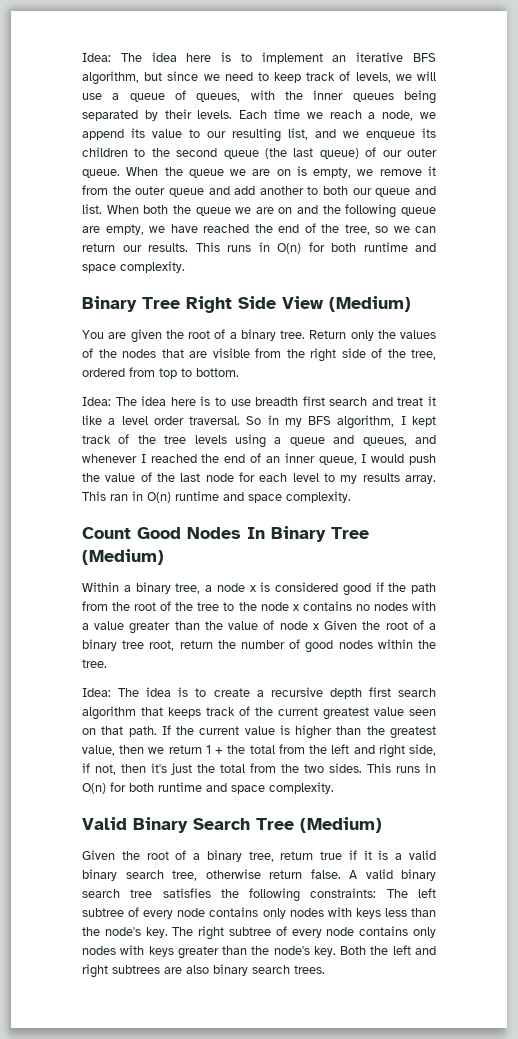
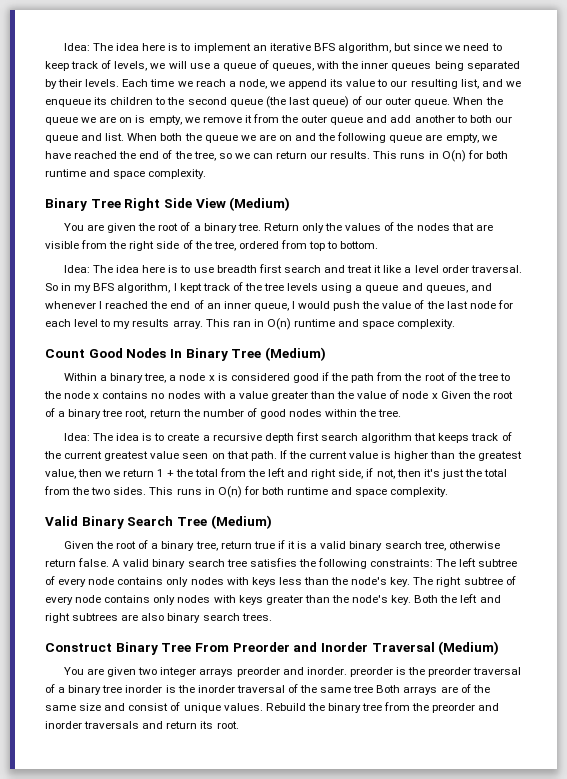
+ Construct Binary Tree From Preorder and Inorder Traversal (Medium)
+ You are given two integer arrays preorder and inorder. preorder is the preorder traversal of a binary tree inorder is the inorder traversal of the same tree Both arrays are of the same size and consist of unique values. Rebuild the binary tree from the preorder and inorder traversals and return its root.

